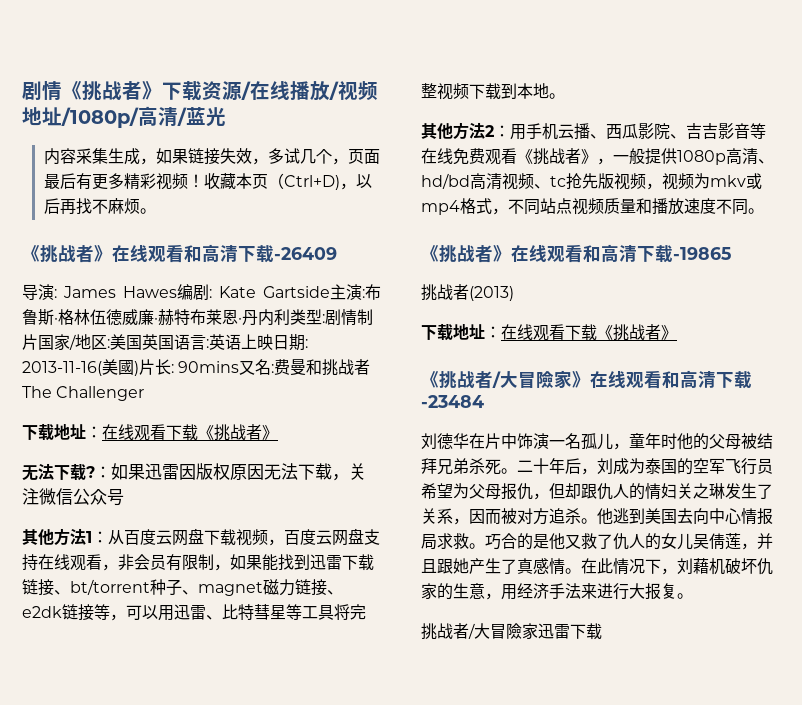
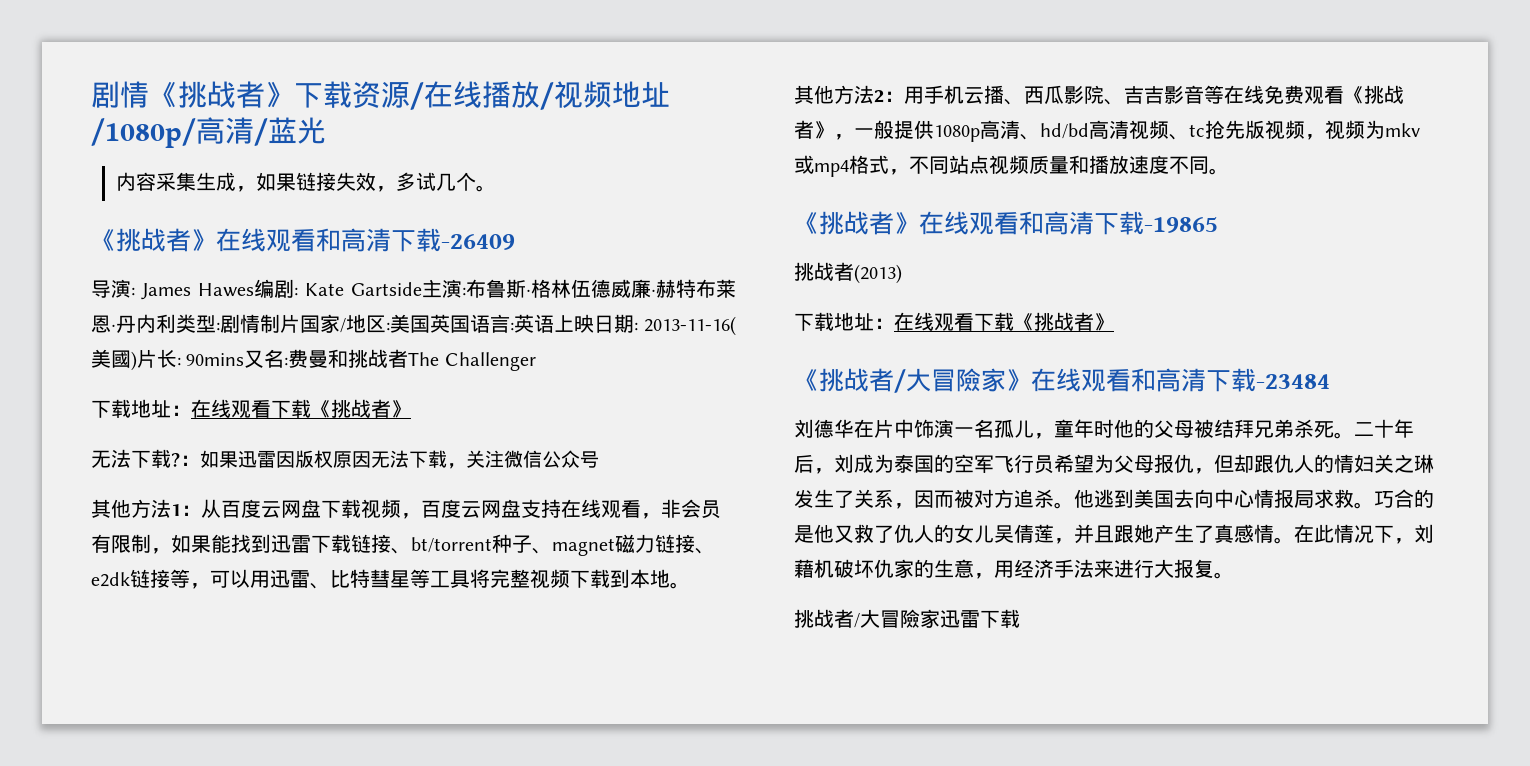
- 内容采集生成，如果链接失效，多试几个，页面最后有更多精彩视频！收藏本页（Ctrl+D)，以后再找不麻烦。
+ 内容采集生成，如果链接失效，多试几个。

